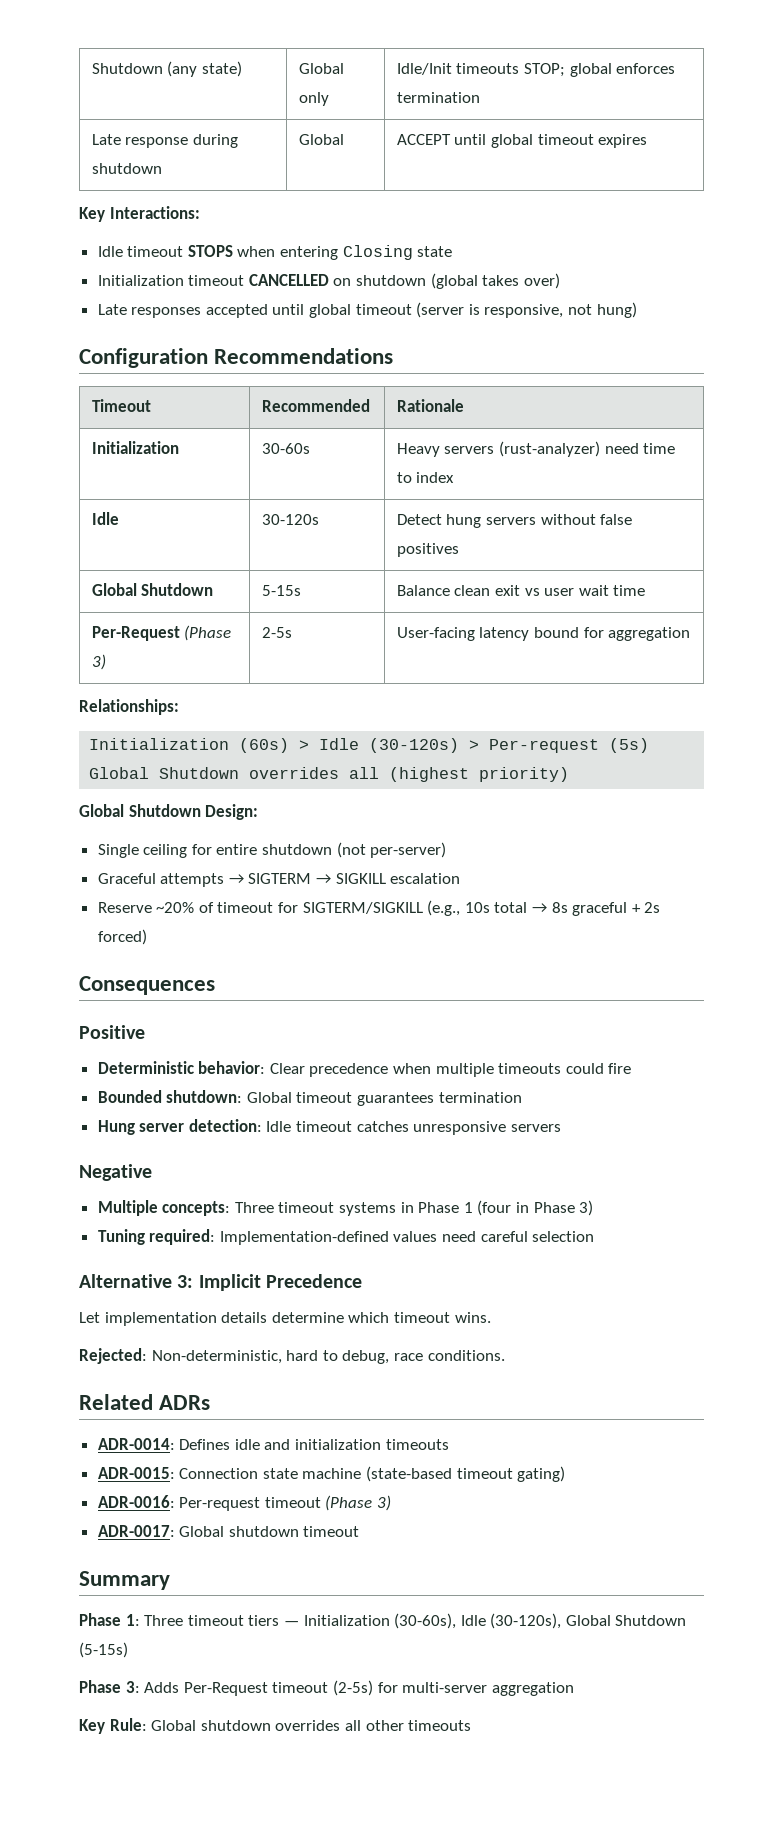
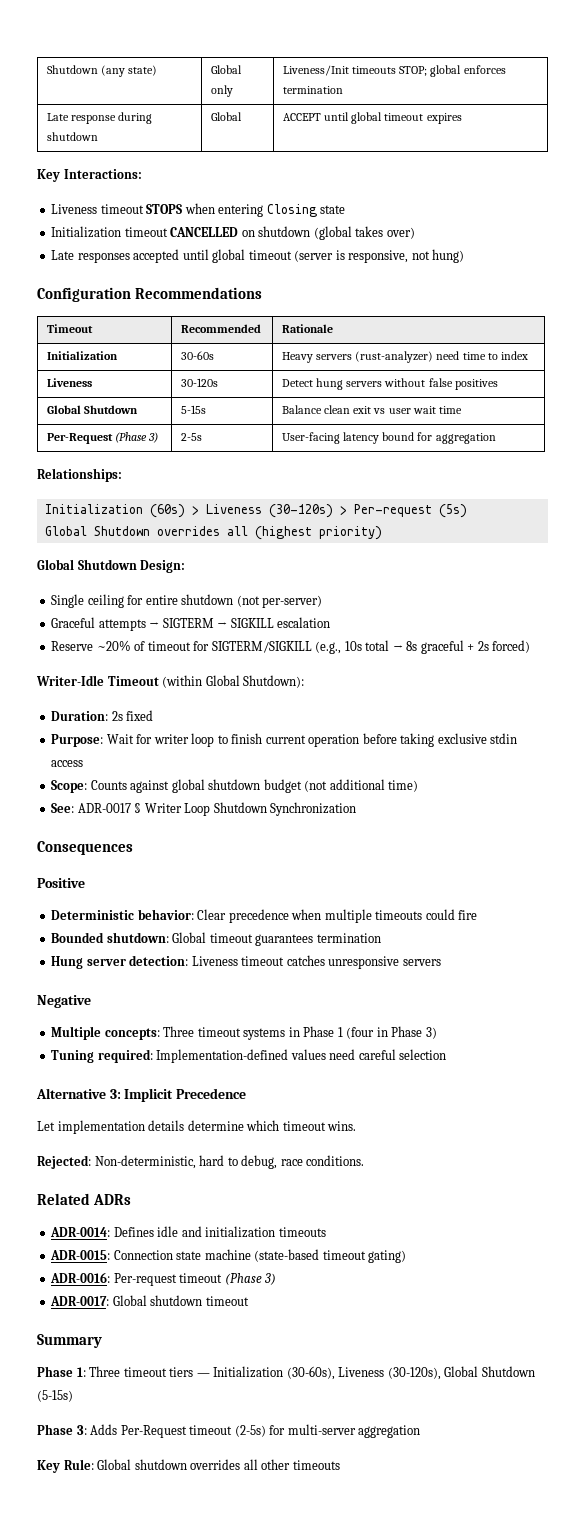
- Shutdown (any state) | Global only | Idle/Init timeouts STOP; global enforces termination
+ Shutdown (any state) | Global only | Liveness/Init timeouts STOP; global enforces termination
- Idle timeout STOPS when entering Closing state
+ Liveness timeout STOPS when entering Closing state
- Idle | 30-120s | Detect hung servers without false positives
+ Liveness | 30-120s | Detect hung servers without false positives
- Initialization (60s) > Idle (30-120s) > Per-request (5s)
+ Initialization (60s) > Liveness (30-120s) > Per-request (5s)
+ Writer-Idle Timeout (within Global Shutdown):
+ Duration: 2s fixed
+ Purpose: Wait for writer loop to finish current operation before taking exclusive stdin access
+ Scope: Counts against global shutdown budget (not additional time)
+ See: ADR-0017 § Writer Loop Shutdown Synchronization
- Hung server detection: Idle timeout catches unresponsive servers
+ Hung server detection: Liveness timeout catches unresponsive servers
- Phase 1: Three timeout tiers — Initialization (30-60s), Idle (30-120s), Global Shutdown (5-15s)
+ Phase 1: Three timeout tiers — Initialization (30-60s), Liveness (30-120s), Global Shutdown (5-15s)

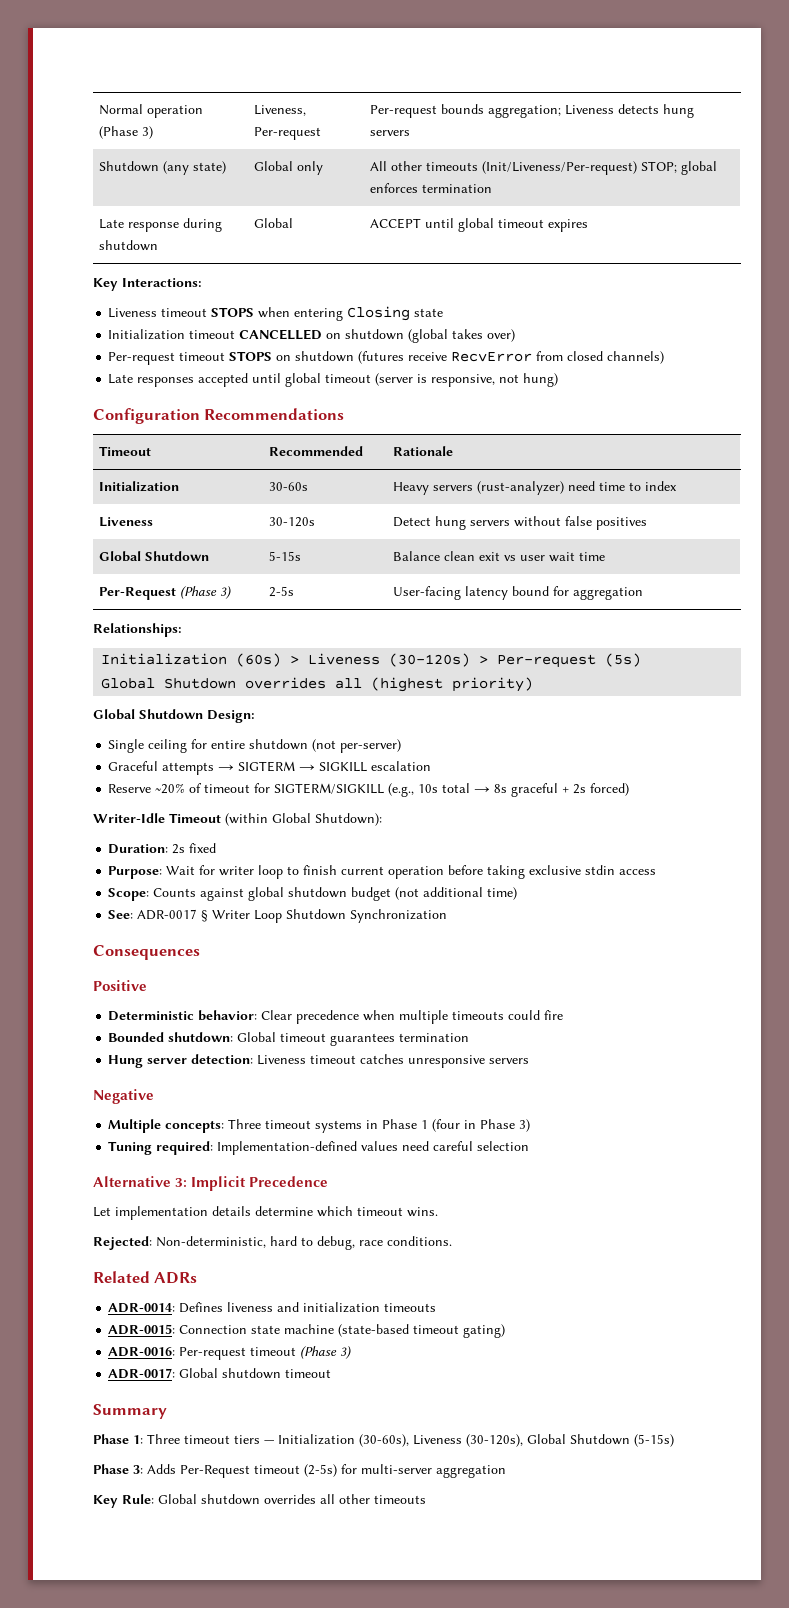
+ Normal operation (Phase 3) | Liveness, Per-request | Per-request bounds aggregation; Liveness detects hung servers
- Shutdown (any state) | Global only | Liveness/Init timeouts STOP; global enforces termination
+ Shutdown (any state) | Global only | All other timeouts (Init/Liveness/Per-request) STOP; global enforces termination
+ Per-request timeout STOPS on shutdown (futures receive RecvError from closed channels)
- ADR-0014: Defines idle and initialization timeouts
+ ADR-0014: Defines liveness and initialization timeouts

